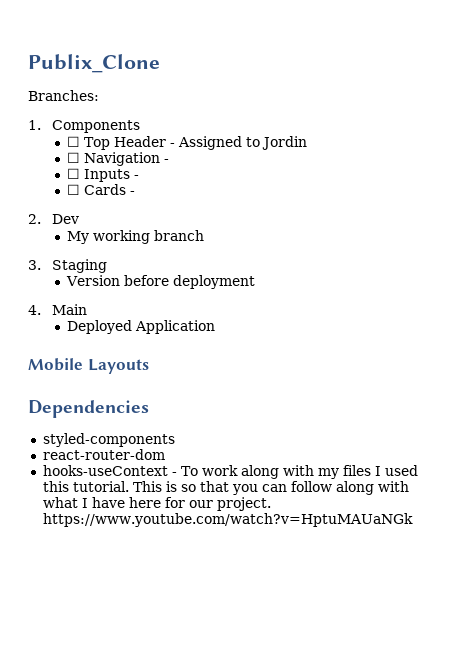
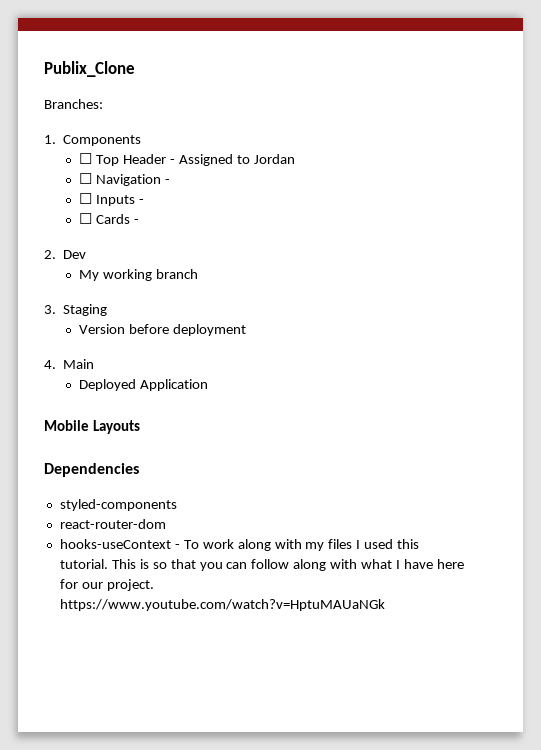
- ☐ Top Header - Assigned to Jordin
+ ☐ Top Header - Assigned to Jordan

